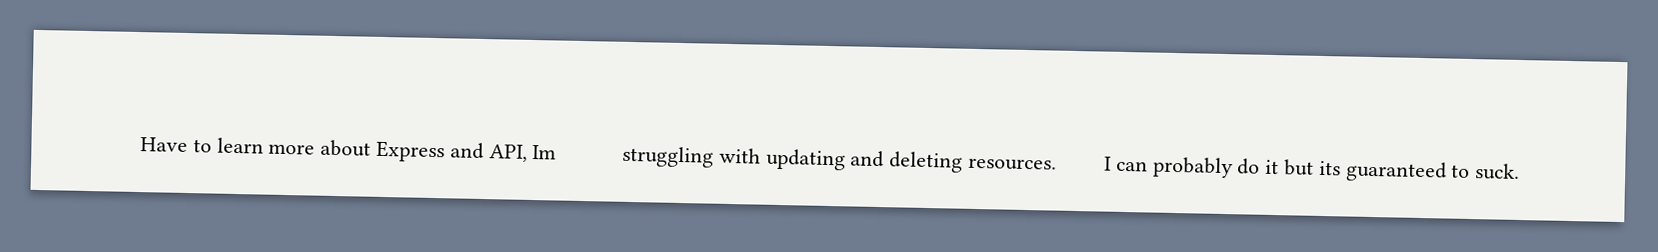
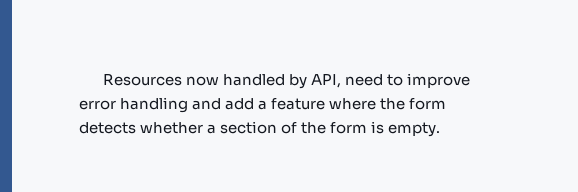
- Have to learn more about Express and API, Im struggling with updating and deleting resources. I can probably do it but its guaranteed to suck.
+ Resources now handled by API, need to improve error handling and add a feature where the form detects whether a section of the form is empty.

